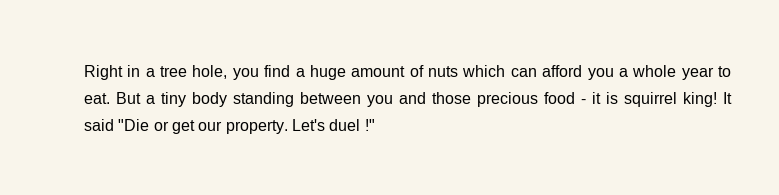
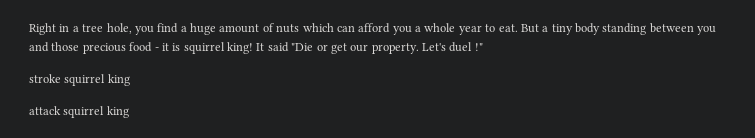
+ stroke squirrel king
+ attack squirrel king

